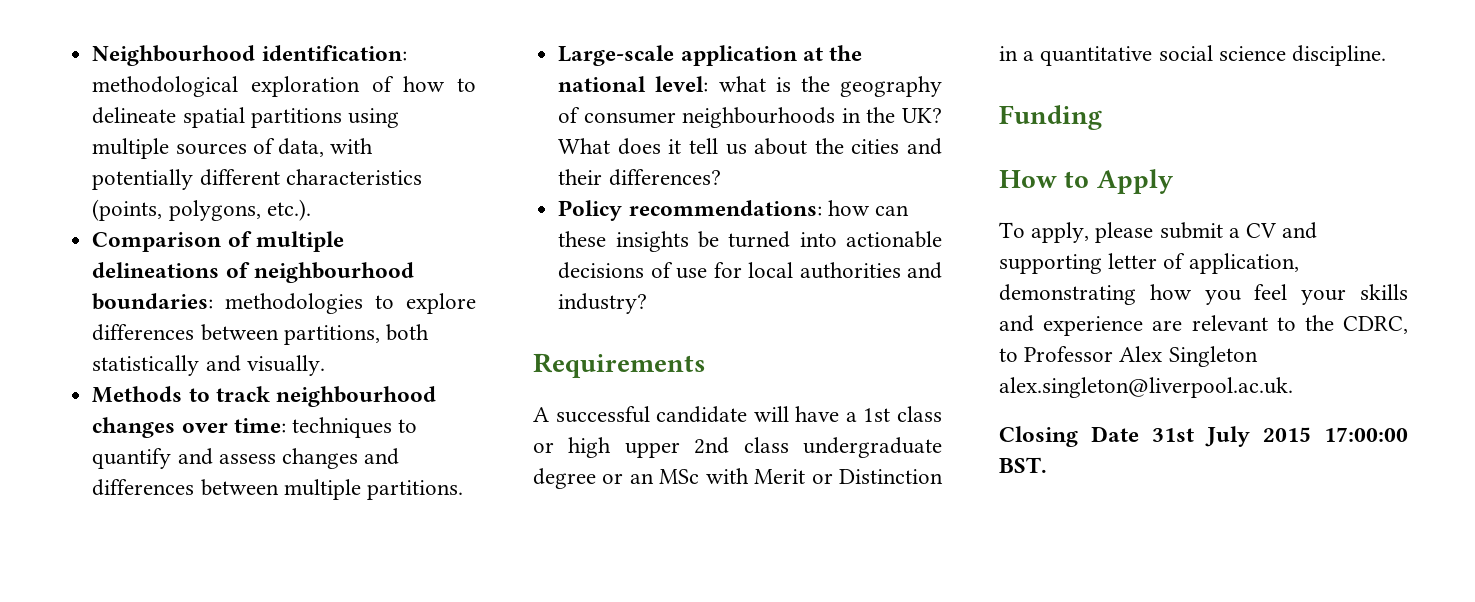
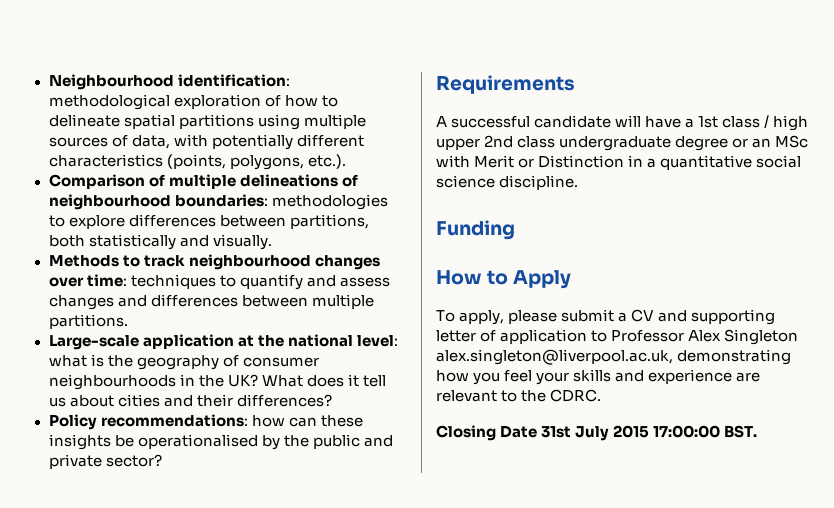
- What does it tell us about the cities and their differences?
+ What does it tell us about cities and their differences?
- Policy recommendations: how can these insights be turned into actionable decisions of use for local authorities and industry?
+ Policy recommendations: how can these insights be operationalised by the public and private sector?
- A successful candidate will have a 1st class or high upper 2nd class undergraduate degree or an MSc with Merit or Distinction in a quantitative social science discipline.
+ A successful candidate will have a 1st class / high upper 2nd class undergraduate degree or an MSc with Merit or Distinction in a quantitative social science discipline.
- To apply, please submit a CV and supporting letter of application, demonstrating how you feel your skills and experience are relevant to the CDRC, to Professor Alex Singleton alex.singleton@liverpool.ac.uk.
+ To apply, please submit a CV and supporting letter of application to Professor Alex Singleton alex.singleton@liverpool.ac.uk, demonstrating how you feel your skills and experience are relevant to the CDRC.

